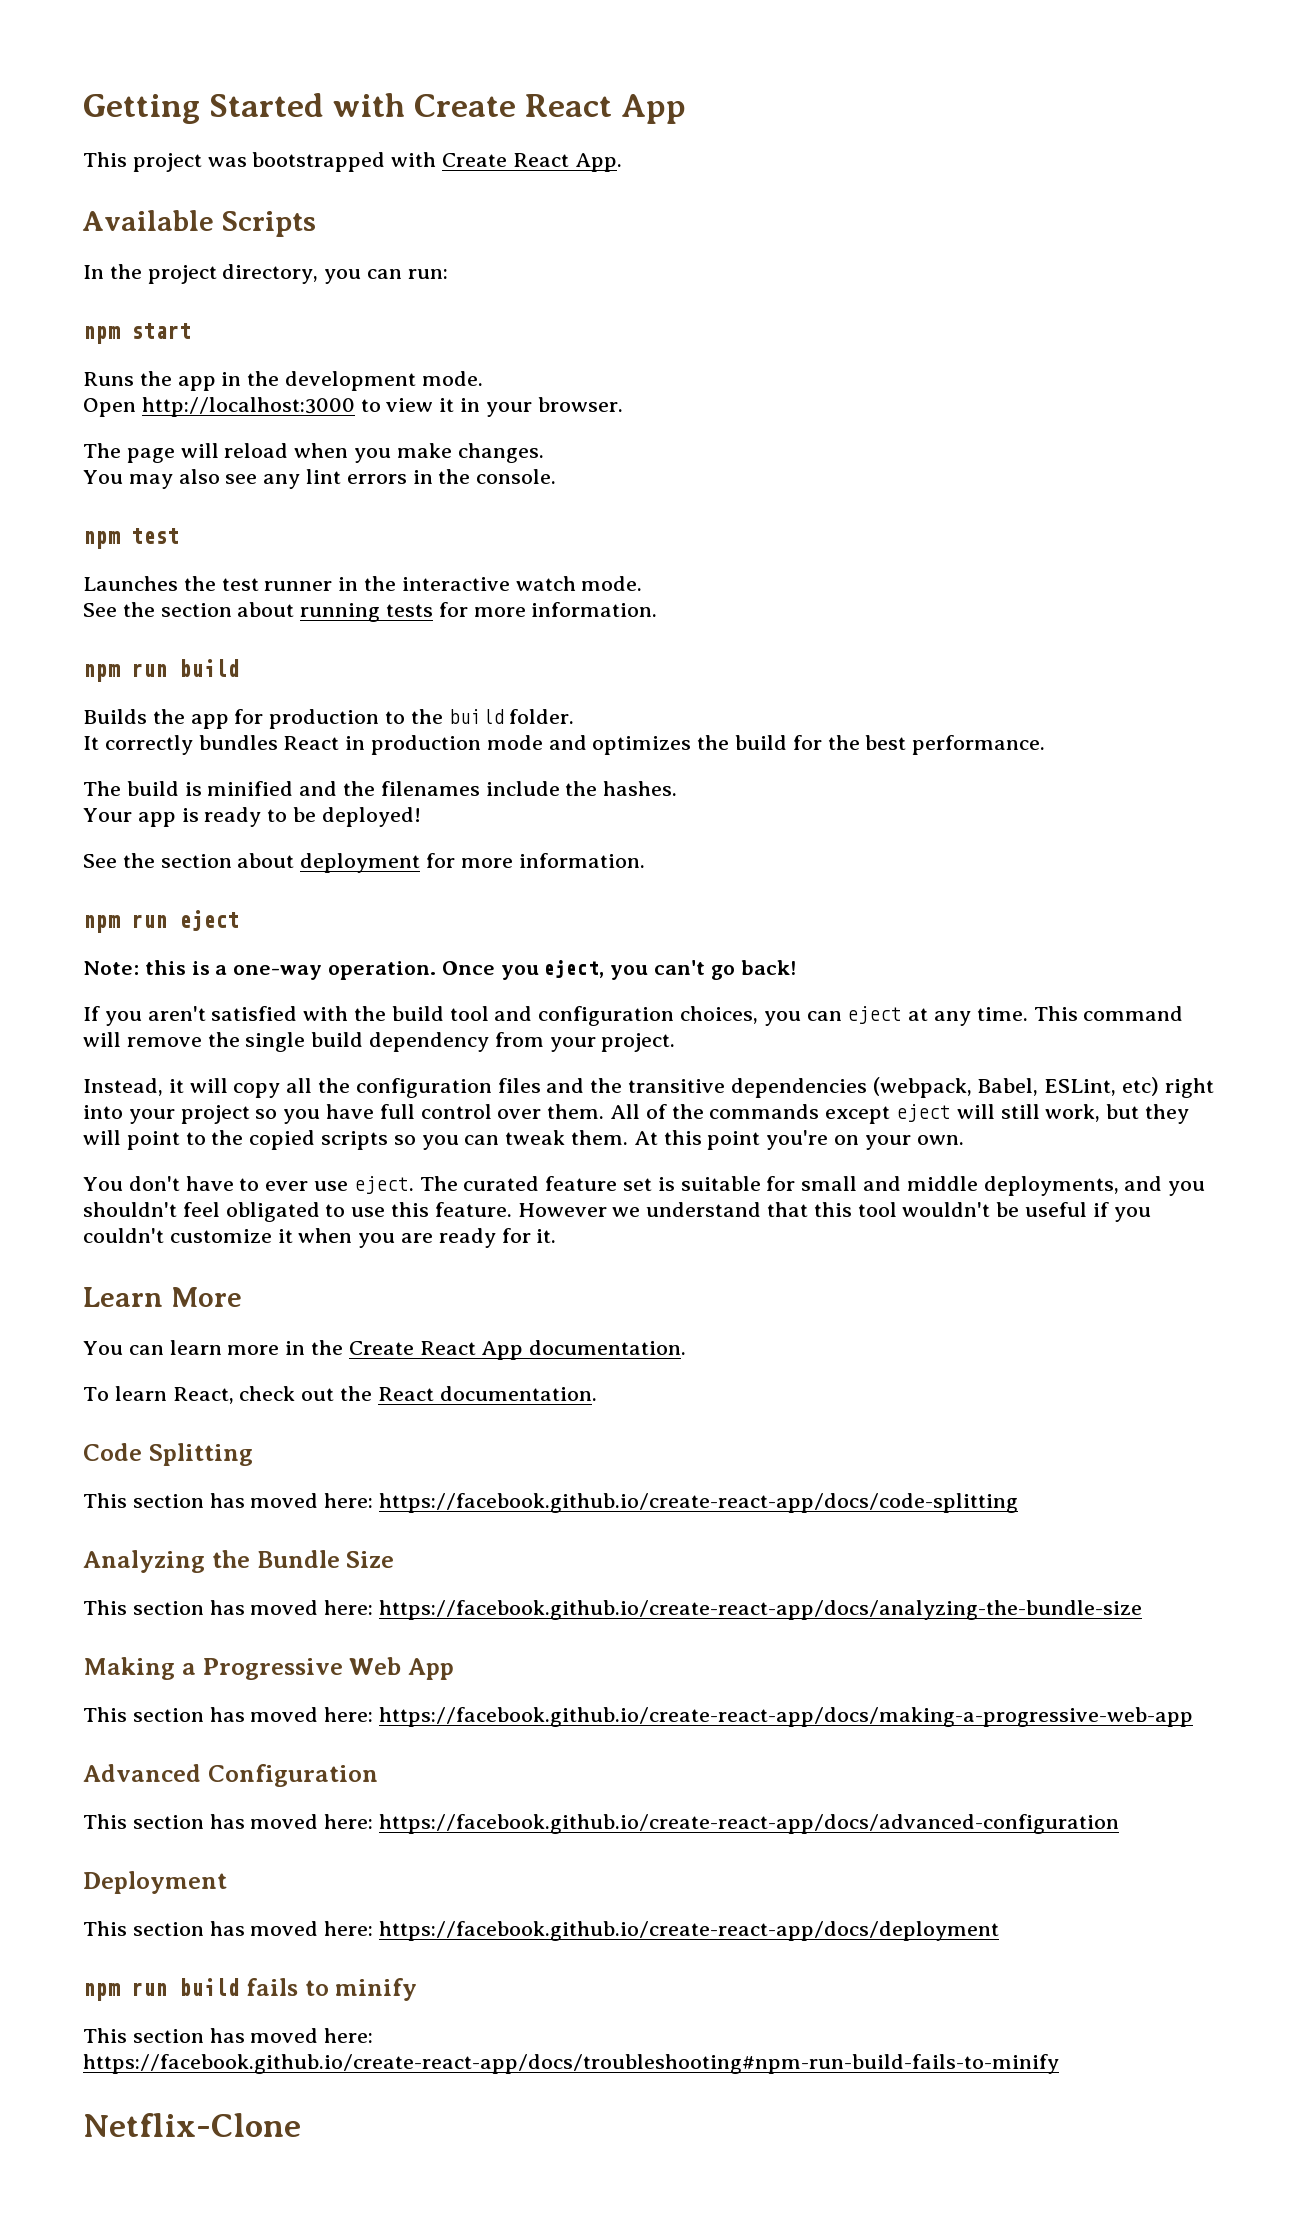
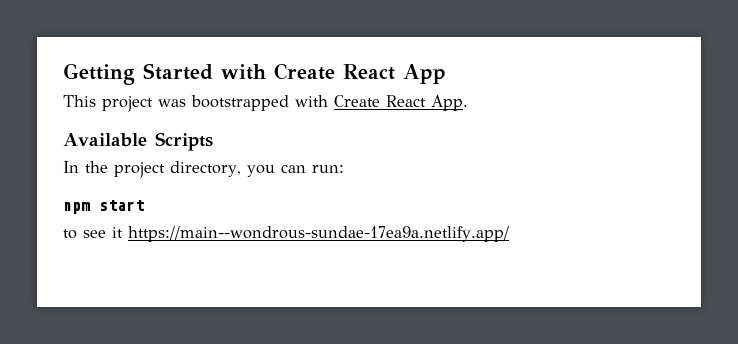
- Runs the app in the development mode.
- Open http://localhost:3000 to view it in your browser.
- The page will reload when you make changes.
- You may also see any lint errors in the console.
- npm test
- Launches the test runner in the interactive watch mode.
- See the section about running tests for more information.
- npm run build
- Builds the app for production to the build folder.
- It correctly bundles React in production mode and optimizes the build for the best performance.
- The build is minified and the filenames include the hashes.
- Your app is ready to be deployed!
- See the section about deployment for more information.
- npm run eject
- Note: this is a one-way operation. Once you eject, you can't go back!
- If you aren't satisfied with the build tool and configuration choices, you can eject at any time. This command will remove the single build dependency from your project.
- Instead, it will copy all the configuration files and the transitive dependencies (webpack, Babel, ESLint, etc) right into your project so you have full control over them. All of the commands except eject will still work, but they will point to the copied scripts so you can tweak them. At this point you're on your own.
- You don't have to ever use eject. The curated feature set is suitable for small and middle deployments, and you shouldn't feel obligated to use this feature. However we understand that this tool wouldn't be useful if you couldn't customize it when you are ready for it.
- Learn More
- You can learn more in the Create React App documentation.
- To learn React, check out the React documentation.
- Code Splitting
- This section has moved here: https://facebook.github.io/create-react-app/docs/code-splitting
- Analyzing the Bundle Size
- This section has moved here: https://facebook.github.io/create-react-app/docs/analyzing-the-bundle-size
- Making a Progressive Web App
- This section has moved here: https://facebook.github.io/create-react-app/docs/making-a-progressive-web-app
- Advanced Configuration
- This section has moved here: https://facebook.github.io/create-react-app/docs/advanced-configuration
- Deployment
- This section has moved here: https://facebook.github.io/create-react-app/docs/deployment
- npm run build fails to minify
- This section has moved here: https://facebook.github.io/create-react-app/docs/troubleshooting#npm-run-build-fails-to-minify
- Netflix-Clone
+ to see it https://main--wondrous-sundae-17ea9a.netlify.app/

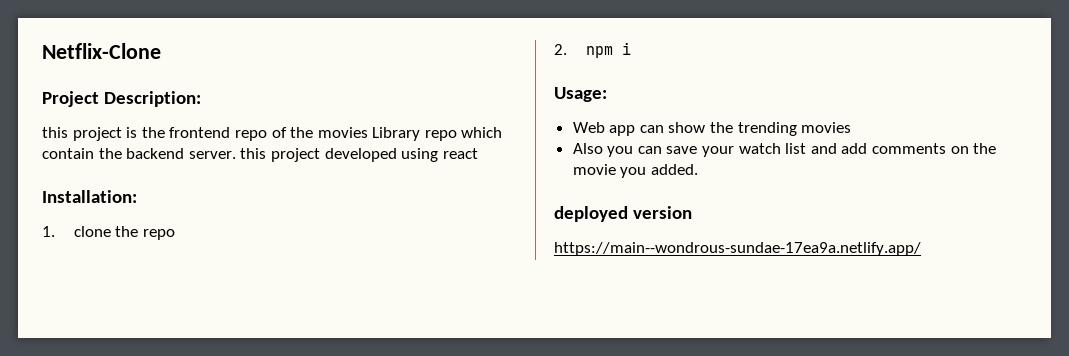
- Getting Started with Create React App
- This project was bootstrapped with Create React App.
- Available Scripts
- In the project directory, you can run:
- npm start
- to see it https://main--wondrous-sundae-17ea9a.netlify.app/
+ Netflix-Clone
+ Project Description:
+ this project is the frontend repo of the movies Library repo which contain the backend server. this project developed using react
+ Installation:
+ 1. clone the repo
+ 2. npm i
+ Usage:
+ Web app can show the trending movies
+ Also you can save your watch list and add comments on the movie you added.
+ deployed version
+ https://main--wondrous-sundae-17ea9a.netlify.app/

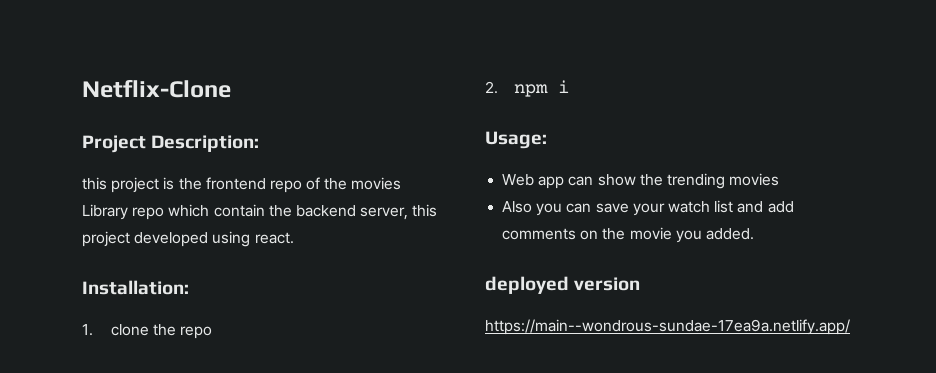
- this project is the frontend repo of the movies Library repo which contain the backend server. this project developed using react
+ this project is the frontend repo of the movies Library repo which contain the backend server, this project developed using react.

